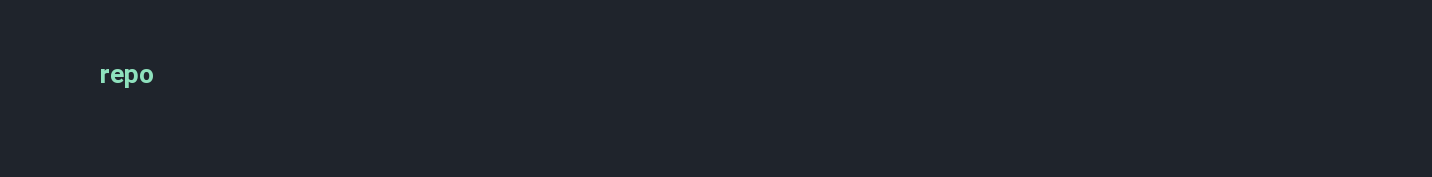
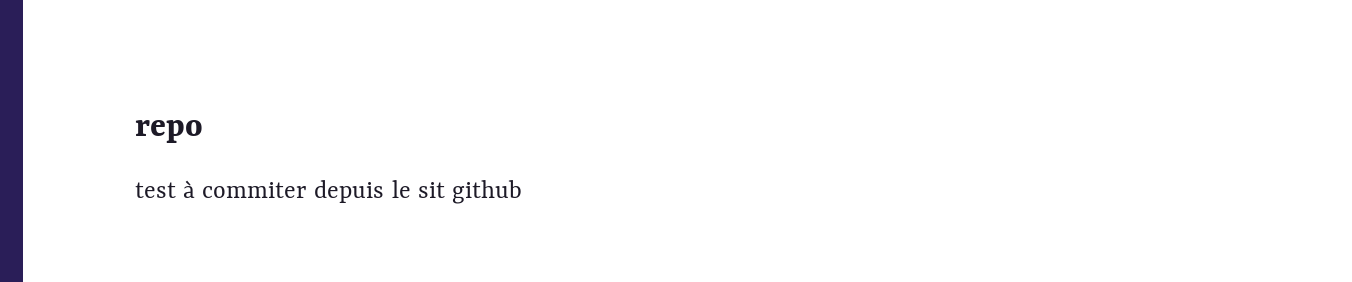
+ test à commiter depuis le sit github

